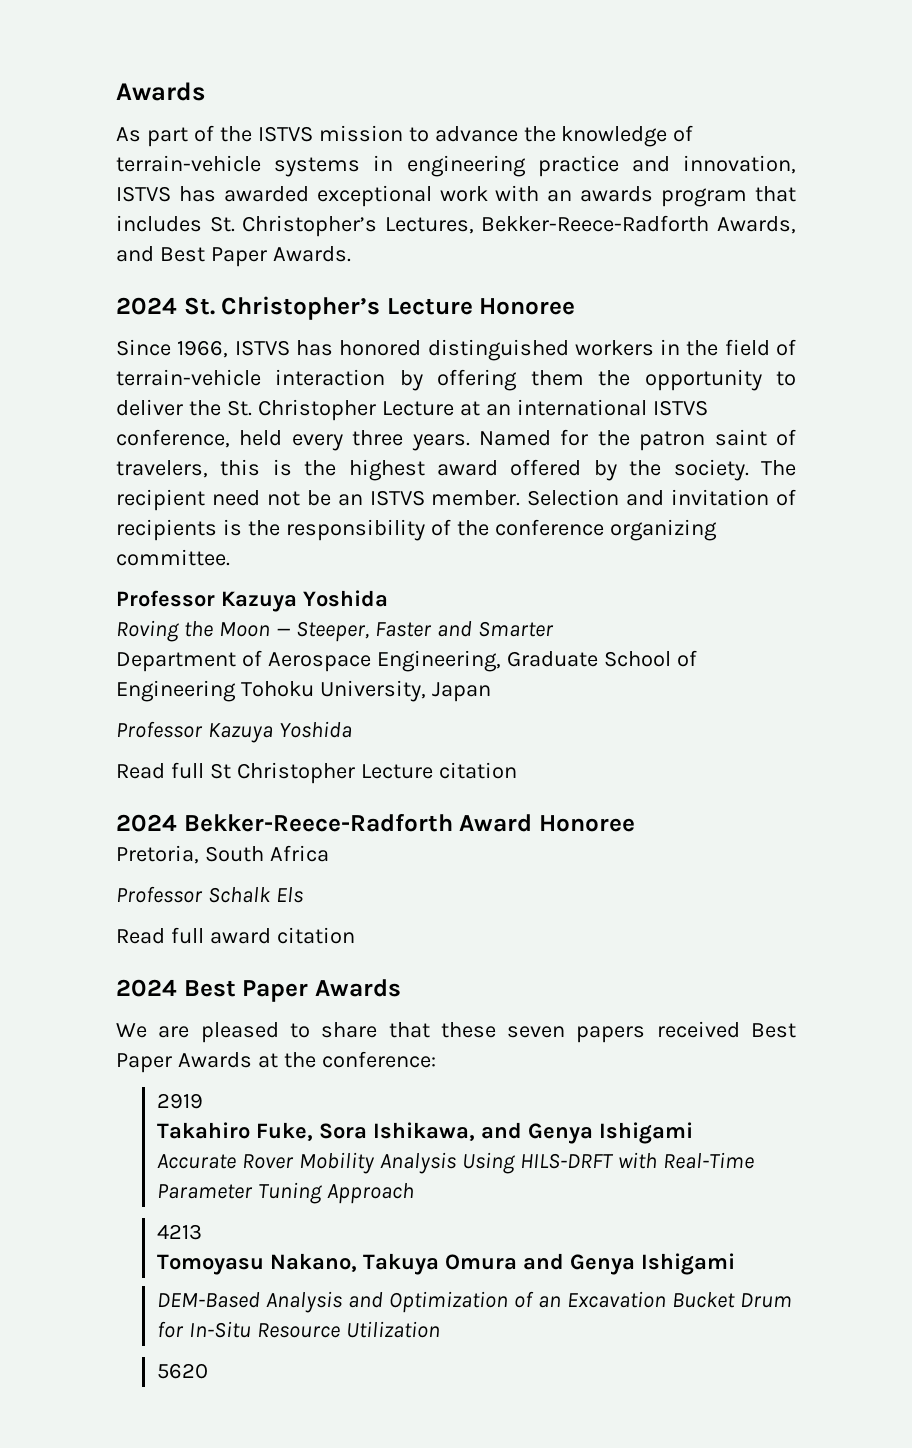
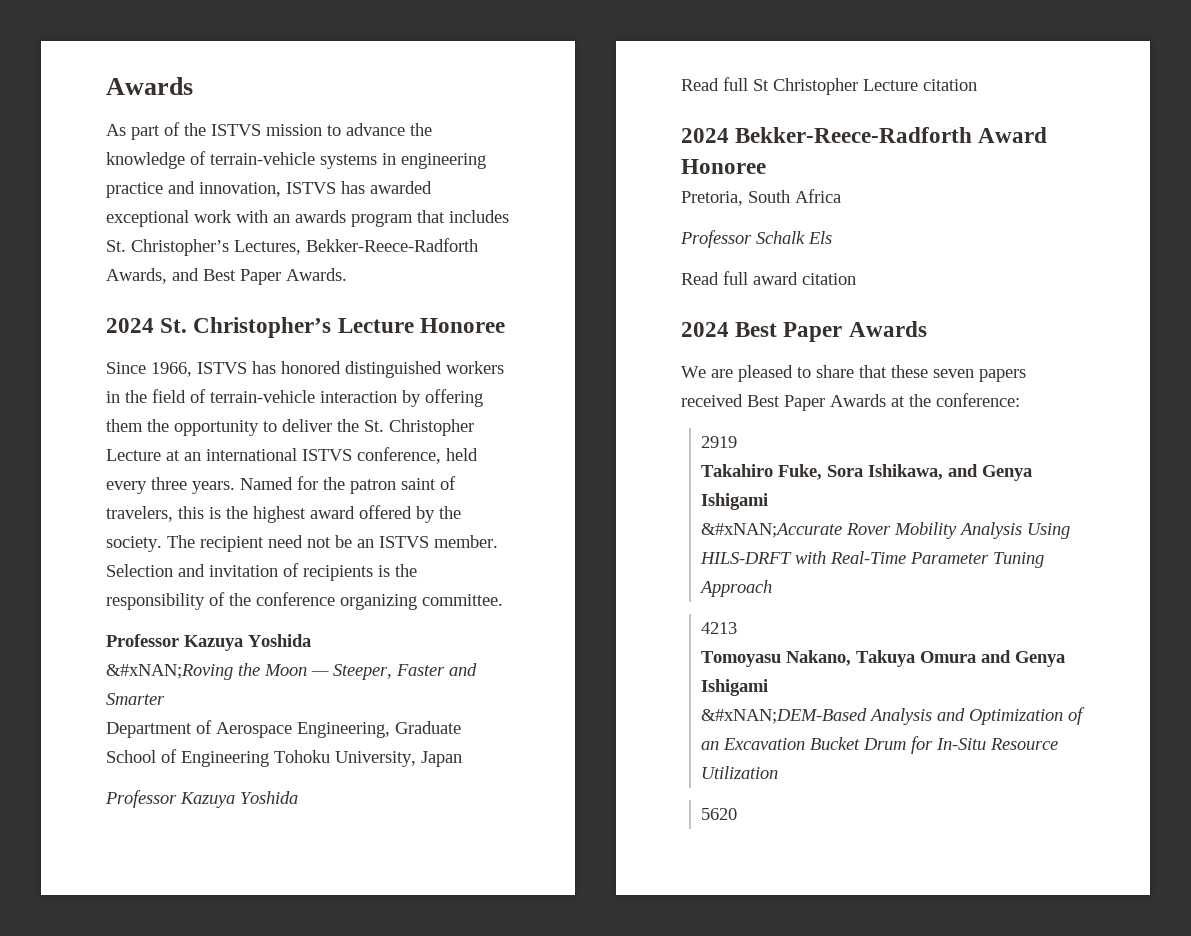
- Roving the Moon — Steeper, Faster and Smarter
+ &#xNAN;Roving the Moon — Steeper, Faster and Smarter
- Accurate Rover Mobility Analysis Using HILS-DRFT with Real-Time Parameter Tuning Approach
+ &#xNAN;Accurate Rover Mobility Analysis Using HILS-DRFT with Real-Time Parameter Tuning Approach
- DEM-Based Analysis and Optimization of an Excavation Bucket Drum for In-Situ Resource Utilization
+ &#xNAN;DEM-Based Analysis and Optimization of an Excavation Bucket Drum for In-Situ Resource Utilization

